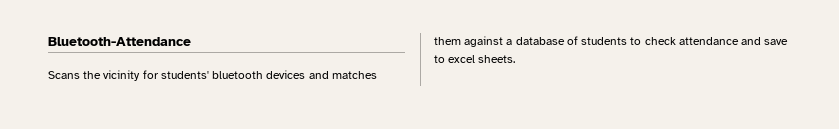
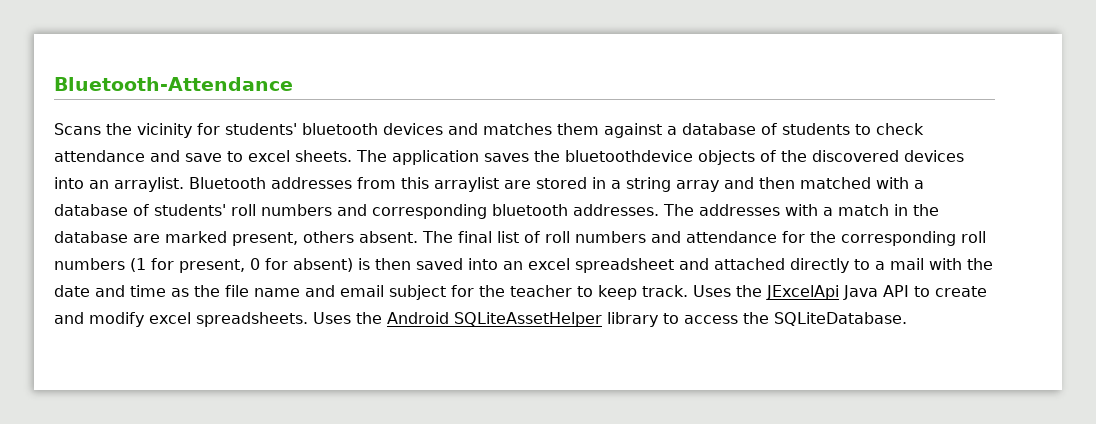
+ The application saves the bluetoothdevice objects of the discovered devices into an arraylist. Bluetooth addresses from this arraylist are stored in a string array and then matched with a database of students' roll numbers and corresponding bluetooth addresses. The addresses with a match in the database are marked present, others absent. The final list of roll numbers and attendance for the corresponding roll numbers (1 for present, 0 for absent) is then saved into an excel spreadsheet and attached directly to a mail with the date and time as the file name and email subject for the teacher to keep track. Uses the JExcelApi Java API to create and modify excel spreadsheets. Uses the Android SQLiteAssetHelper library to access the SQLiteDatabase.

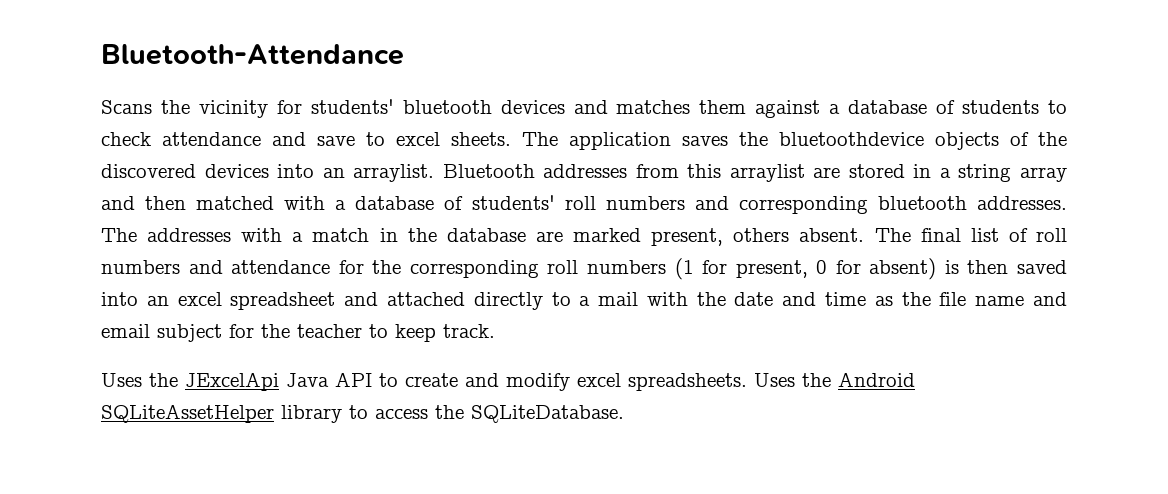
- The final list of roll numbers and attendance for the corresponding roll numbers (1 for present, 0 for absent) is then saved into an excel spreadsheet and attached directly to a mail with the date and time as the file name and email subject for the teacher to keep track. Uses the JExcelApi Java API to create and modify excel spreadsheets.
+ The final list of roll numbers and attendance for the corresponding roll numbers (1 for present, 0 for absent) is then saved into an excel spreadsheet and attached directly to a mail with the date and time as the file name and email subject for the teacher to keep track.
+ Uses the JExcelApi Java API to create and modify excel spreadsheets.

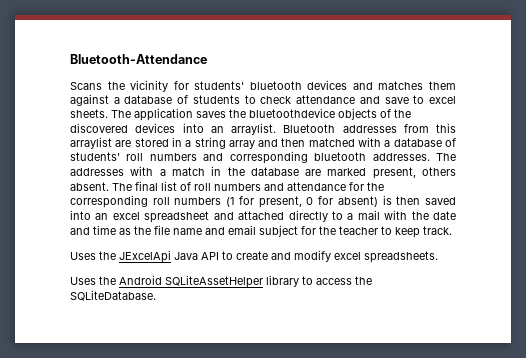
- Uses the JExcelApi Java API to create and modify excel spreadsheets. Uses the Android SQLiteAssetHelper library to access the SQLiteDatabase.
+ Uses the JExcelApi Java API to create and modify excel spreadsheets.
+ Uses the Android SQLiteAssetHelper library to access the SQLiteDatabase.

